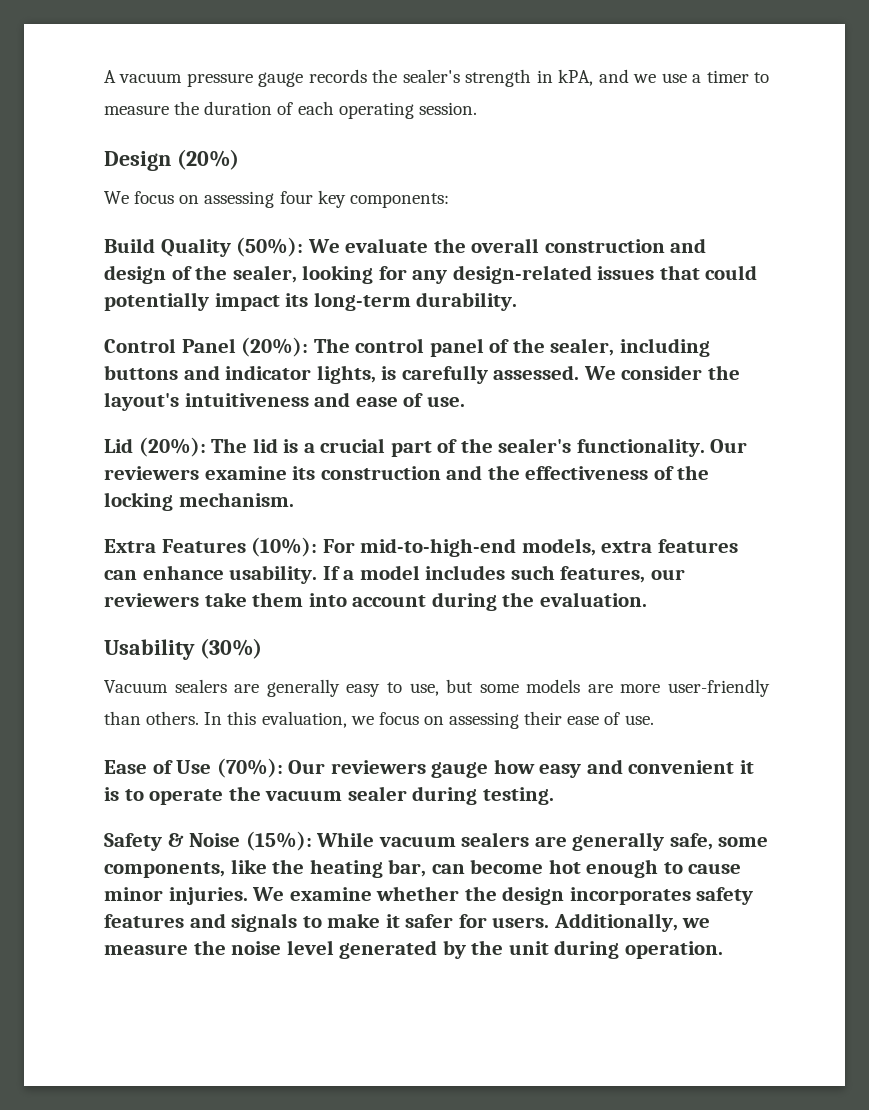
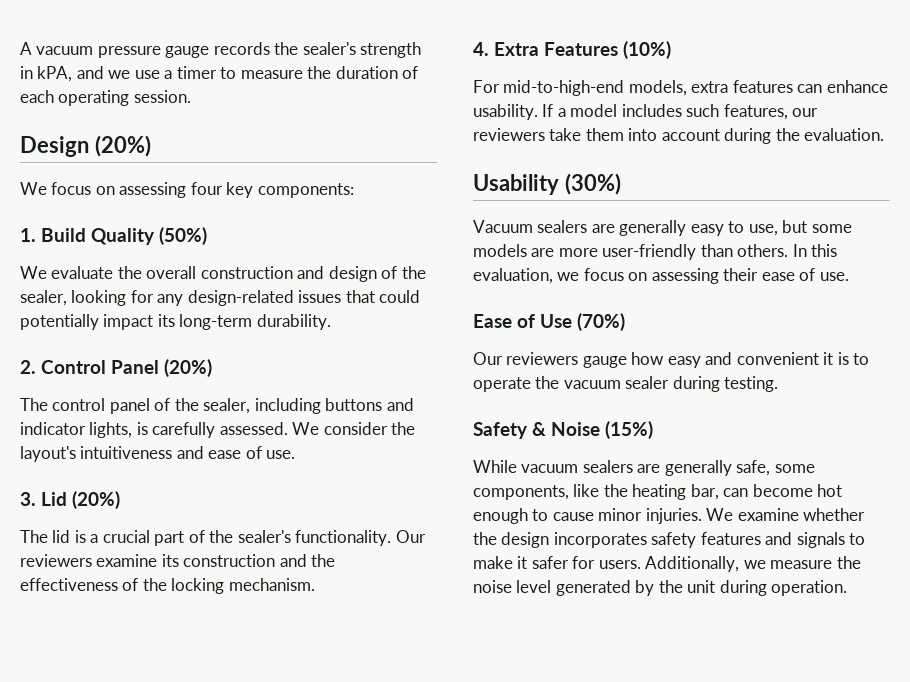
- Build Quality (50%): We evaluate the overall construction and design of the sealer, looking for any design-related issues that could potentially impact its long-term durability.
+ 1. Build Quality (50%)
+ We evaluate the overall construction and design of the sealer, looking for any design-related issues that could potentially impact its long-term durability.
- Control Panel (20%): The control panel of the sealer, including buttons and indicator lights, is carefully assessed.
+ 2. Control Panel (20%)
+ The control panel of the sealer, including buttons and indicator lights, is carefully assessed.
- Lid (20%): The lid is a crucial part of the sealer's functionality.
+ 3. Lid (20%)
+ The lid is a crucial part of the sealer's functionality.
- Extra Features (10%): For mid-to-high-end models, extra features can enhance usability.
+ 4. Extra Features (10%)
+ For mid-to-high-end models, extra features can enhance usability.
- Ease of Use (70%): Our reviewers gauge how easy and convenient it is to operate the vacuum sealer during testing.
+ Ease of Use (70%)
+ Our reviewers gauge how easy and convenient it is to operate the vacuum sealer during testing.
- Safety & Noise (15%): While vacuum sealers are generally safe, some components, like the heating bar, can become hot enough to cause minor injuries.
+ Safety & Noise (15%)
+ While vacuum sealers are generally safe, some components, like the heating bar, can become hot enough to cause minor injuries.

